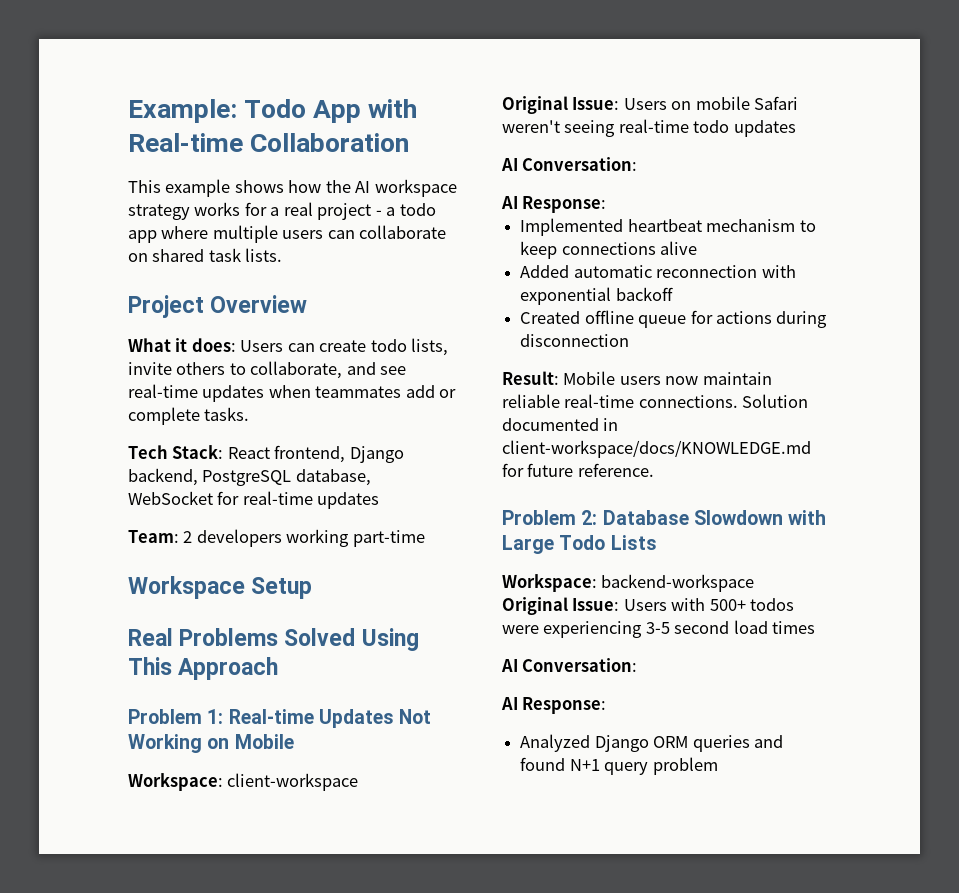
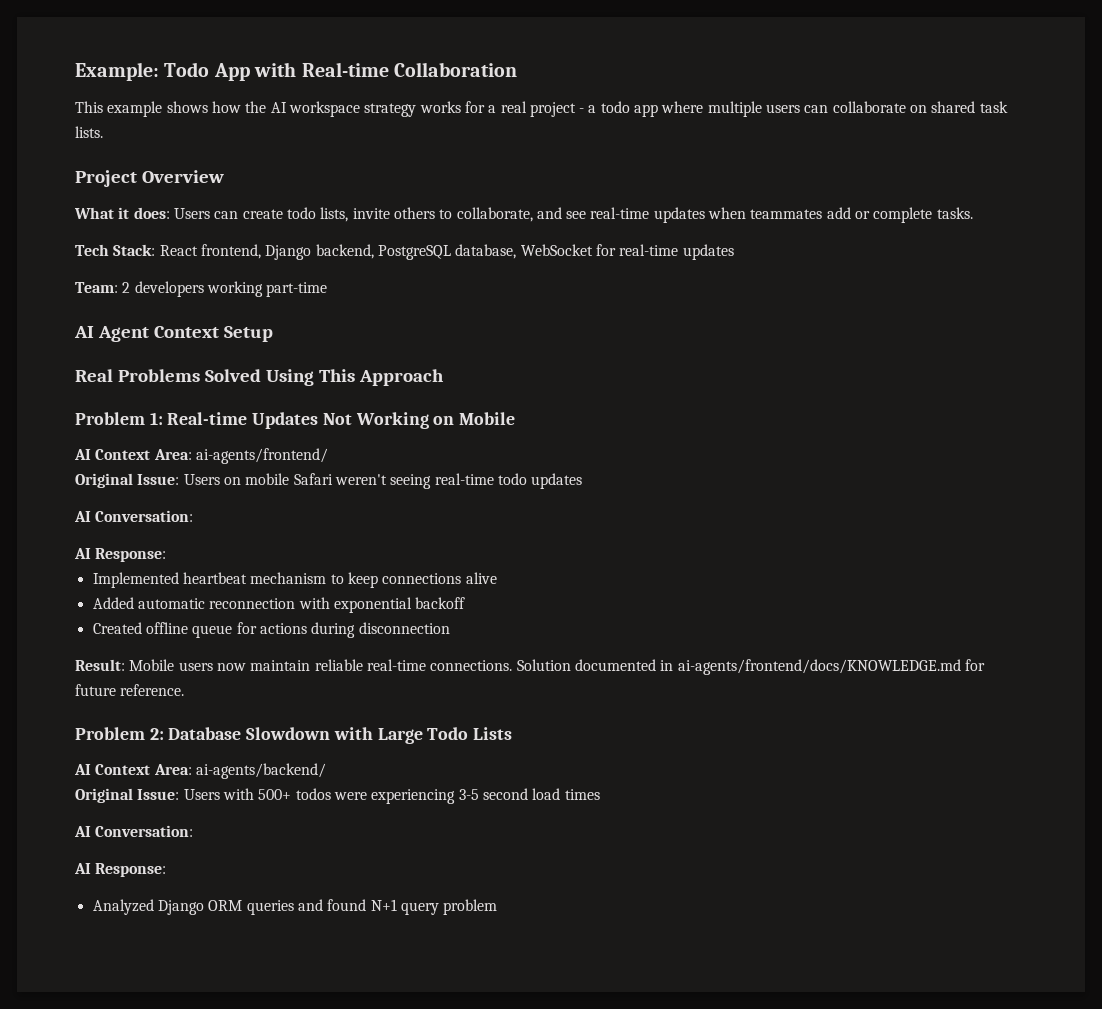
- Workspace Setup
+ AI Agent Context Setup
- Workspace: client-workspace
+ AI Context Area: ai-agents/frontend/
- Solution documented in client-workspace/docs/KNOWLEDGE.md for future reference.
+ Solution documented in ai-agents/frontend/docs/KNOWLEDGE.md for future reference.
- Workspace: backend-workspace
+ AI Context Area: ai-agents/backend/

